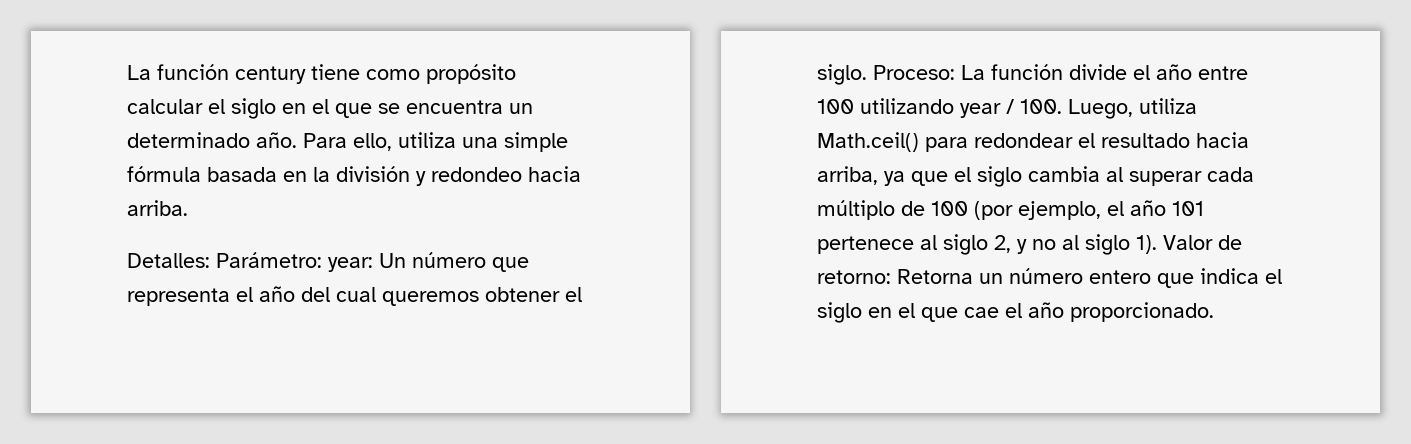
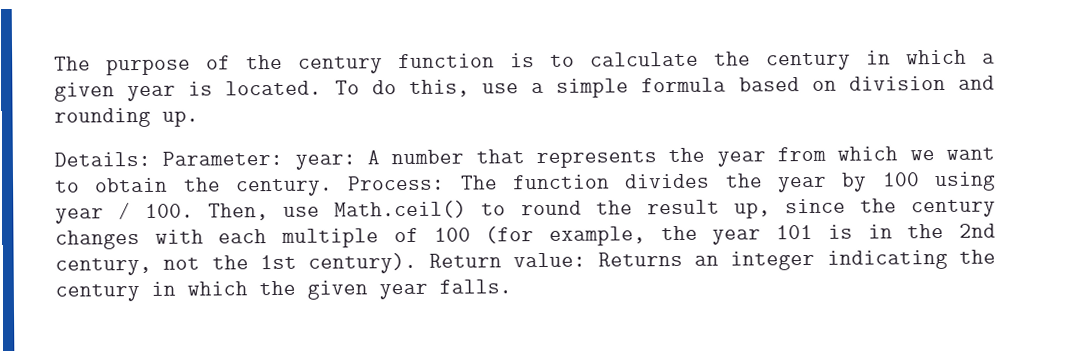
- La función century tiene como propósito calcular el siglo en el que se encuentra un determinado año. Para ello, utiliza una simple fórmula basada en la división y redondeo hacia arriba.
- Detalles: Parámetro: year: Un número que representa el año del cual queremos obtener el siglo. Proceso: La función divide el año entre 100 utilizando year / 100. Luego, utiliza Math.ceil() para redondear el resultado hacia arriba, ya que el siglo cambia al superar cada múltiplo de 100 (por ejemplo, el año 101 pertenece al siglo 2, y no al siglo 1). Valor de retorno: Retorna un número entero que indica el siglo en el que cae el año proporcionado.
+ The purpose of the century function is to calculate the century in which a given year is located. To do this, use a simple formula based on division and rounding up.
+ Details: Parameter: year: A number that represents the year from which we want to obtain the century. Process: The function divides the year by 100 using year / 100. Then, use Math.ceil() to round the result up, since the century changes with each multiple of 100 (for example, the year 101 is in the 2nd century, not the 1st century). Return value: Returns an integer indicating the century in which the given year falls.

